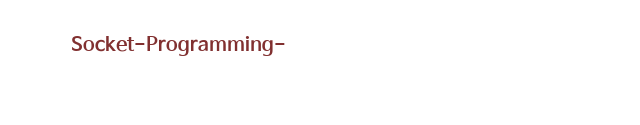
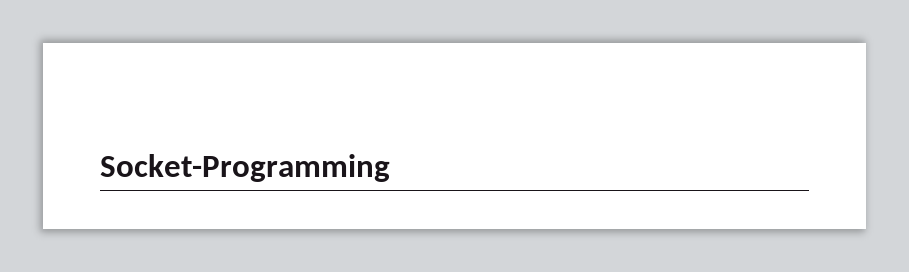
- Socket-Programming-
+ Socket-Programming

